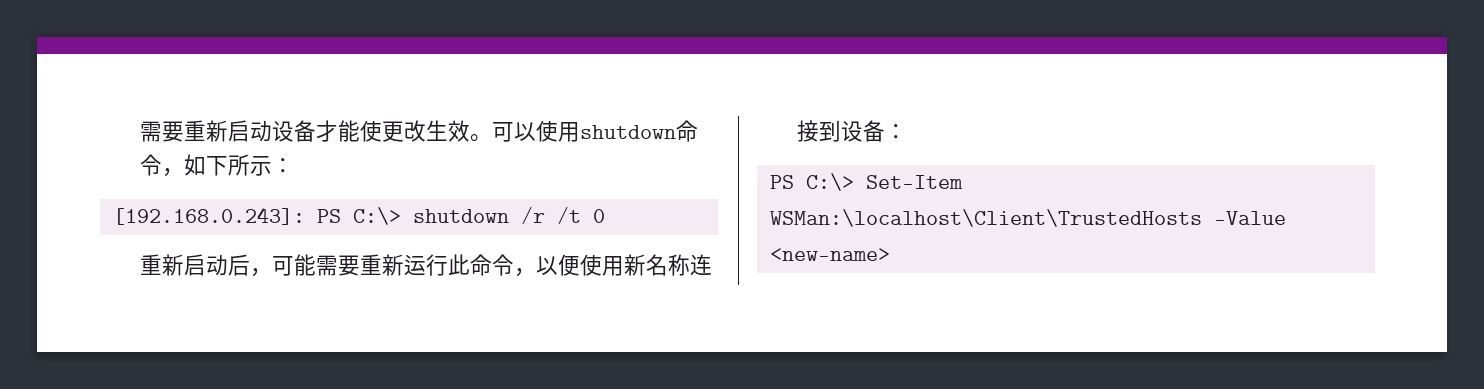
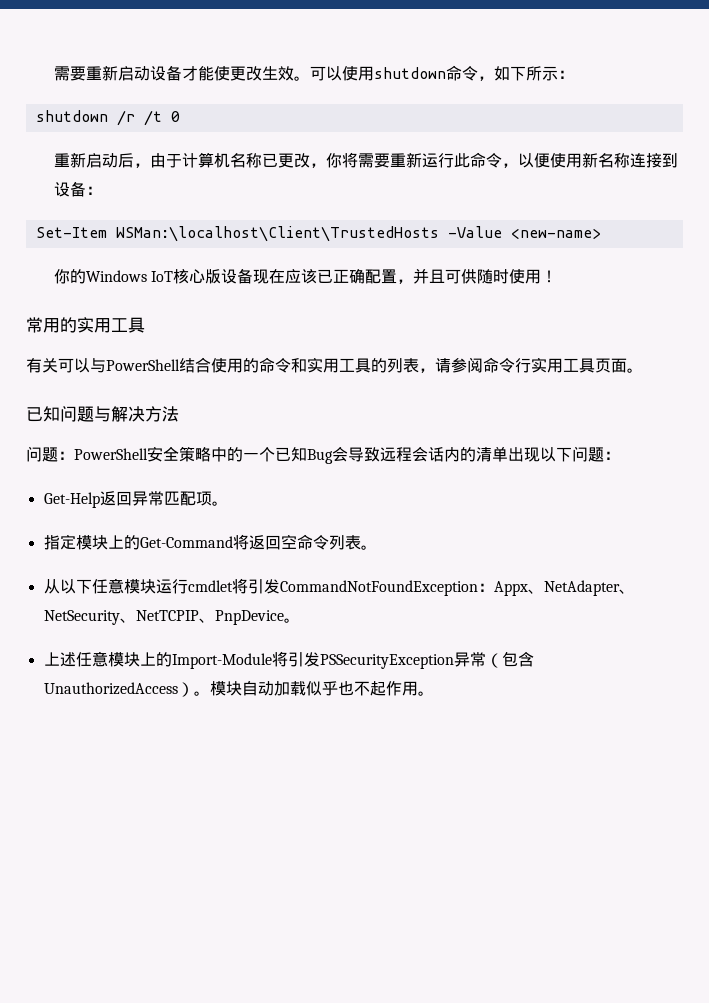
- [192.168.0.243]: PS C:\> shutdown /r /t 0
+ shutdown /r /t 0
- 重新启动后，可能需要重新运行此命令，以便使用新名称连接到设备：
+ 重新启动后，由于计算机名称已更改，你将需要重新运行此命令，以便使用新名称连接到设备：
- PS C:\> Set-Item WSMan:\localhost\Client\TrustedHosts -Value <new-name>
+ Set-Item WSMan:\localhost\Client\TrustedHosts -Value <new-name>
+ 你的Windows IoT核心版设备现在应该已正确配置，并且可供随时使用！
+ 常用的实用工具
+ 有关可以与PowerShell结合使用的命令和实用工具的列表，请参阅命令行实用工具页面。
+ 已知问题与解决方法
+ 问题：PowerShell安全策略中的一个已知Bug会导致远程会话内的清单出现以下问题：
+ Get-Help返回异常匹配项。
+ 指定模块上的Get-Command将返回空命令列表。
+ 从以下任意模块运行cmdlet将引发CommandNotFoundException：Appx、NetAdapter、NetSecurity、NetTCPIP、PnpDevice。
+ 上述任意模块上的Import-Module将引发PSSecurityException异常（包含UnauthorizedAccess）。模块自动加载似乎也不起作用。

